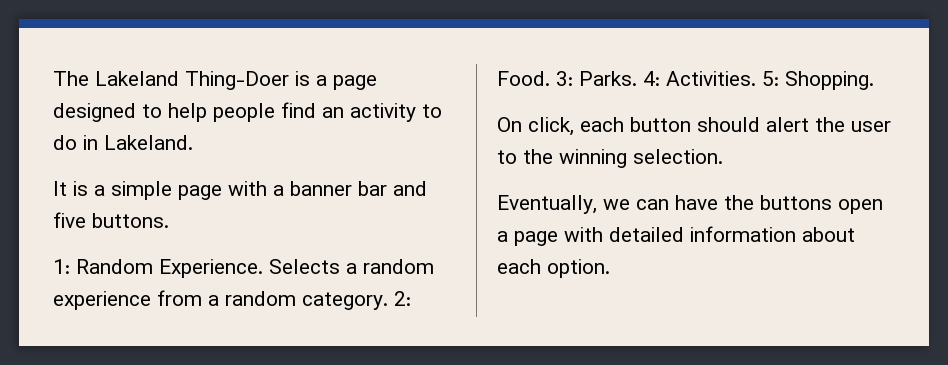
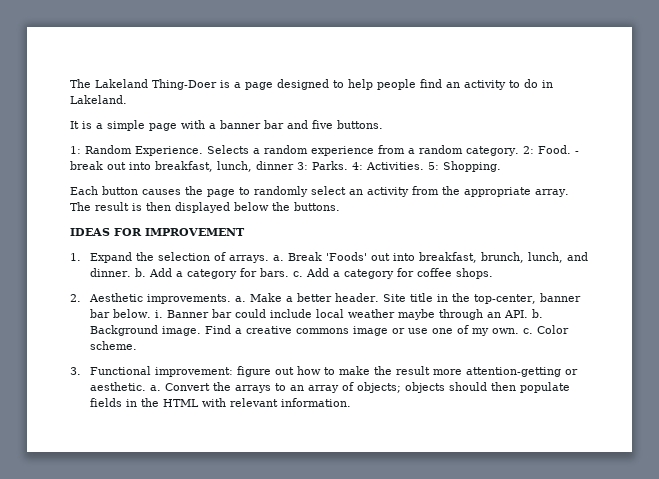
- 3: Parks.
+ - break out into breakfast, lunch, dinner 3: Parks.
- On click, each button should alert the user to the winning selection.
- Eventually, we can have the buttons open a page with detailed information about each option.
+ Each button causes the page to randomly select an activity from the appropriate array. The result is then displayed below the buttons.
+ IDEAS FOR IMPROVEMENT
+ 1. Expand the selection of arrays. a. Break 'Foods' out into breakfast, brunch, lunch, and dinner. b. Add a category for bars. c. Add a category for coffee shops.
+ 2. Aesthetic improvements. a. Make a better header. Site title in the top-center, banner bar below. i. Banner bar could include local weather maybe through an API. b. Background image. Find a creative commons image or use one of my own. c. Color scheme.
+ 3. Functional improvement: figure out how to make the result more attention-getting or aesthetic. a. Convert the arrays to an array of objects; objects should then populate fields in the HTML with relevant information.

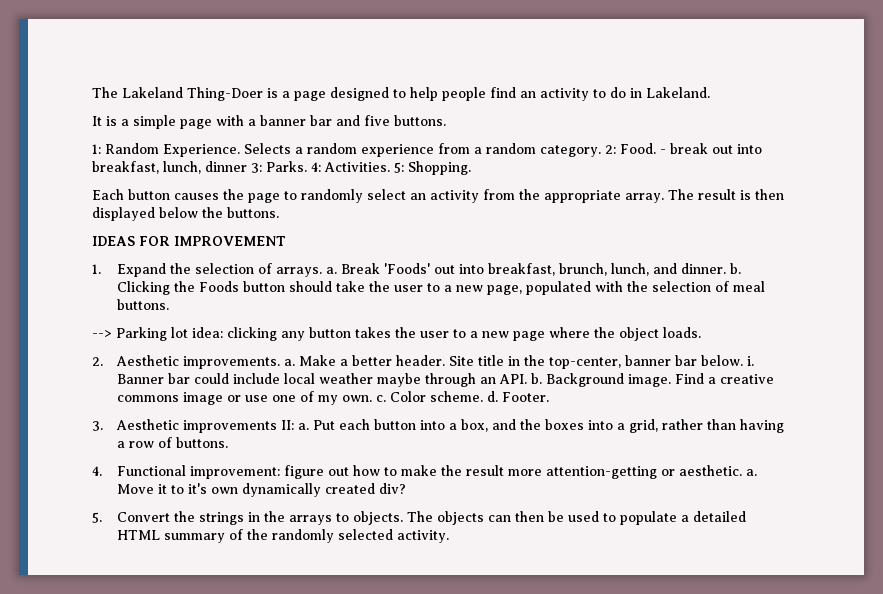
- Add a category for bars. c. Add a category for coffee shops.
+ Clicking the Foods button should take the user to a new page, populated with the selection of meal buttons.
+ --> Parking lot idea: clicking any button takes the user to a new page where the object loads.
- Color scheme.
- 3. Functional improvement: figure out how to make the result more attention-getting or aesthetic. a.
+ Color scheme. d. Footer.
+ 3. Aesthetic improvements II: a. Put each button into a box, and the boxes into a grid, rather than having a row of buttons.
+ 4. Functional improvement: figure out how to make the result more attention-getting or aesthetic. a.
- Convert the arrays to an array of objects; objects should then populate fields in the HTML with relevant information.
+ Move it to it's own dynamically created div?
+ 5. Convert the strings in the arrays to objects. The objects can then be used to populate a detailed HTML summary of the randomly selected activity.

